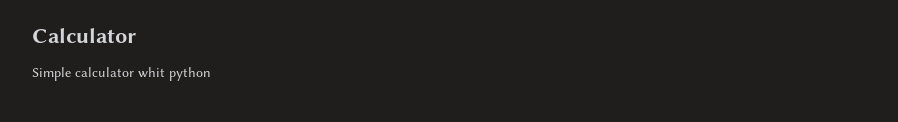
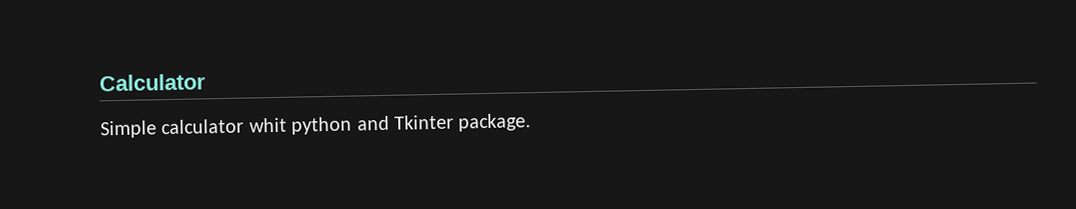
- Simple calculator whit python
+ Simple calculator whit python and Tkinter package.

